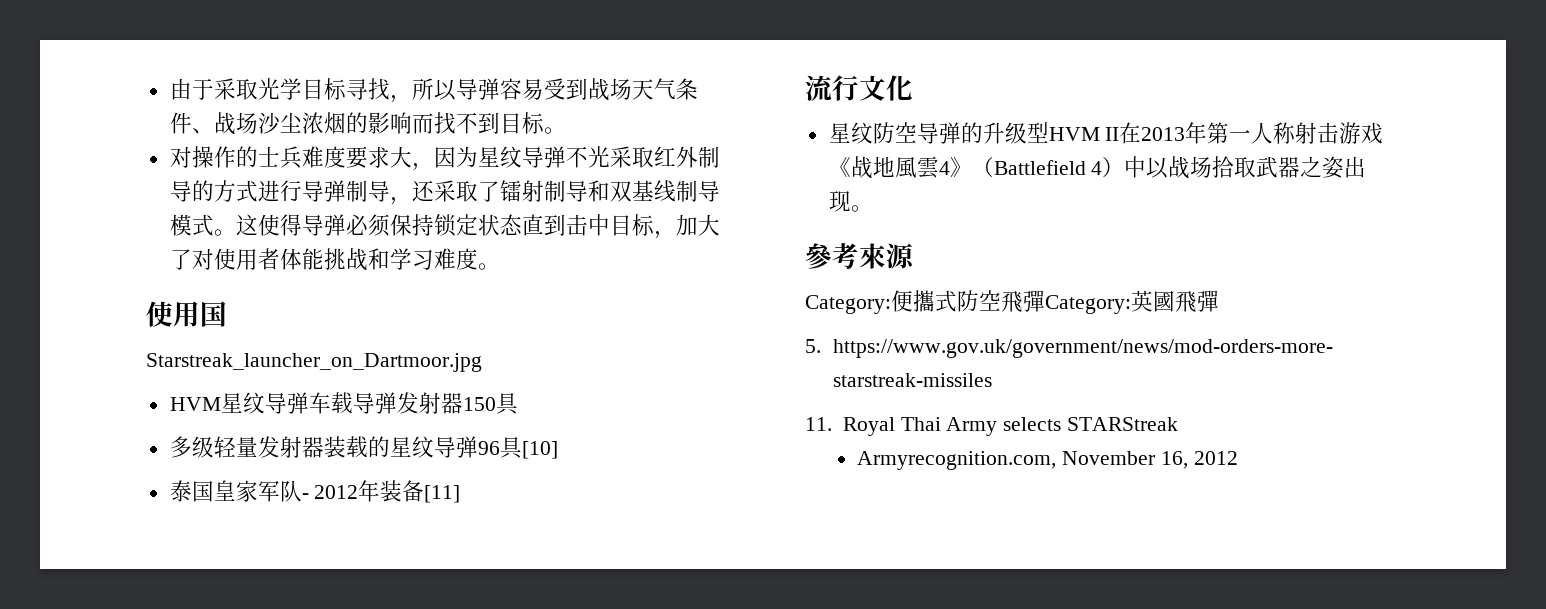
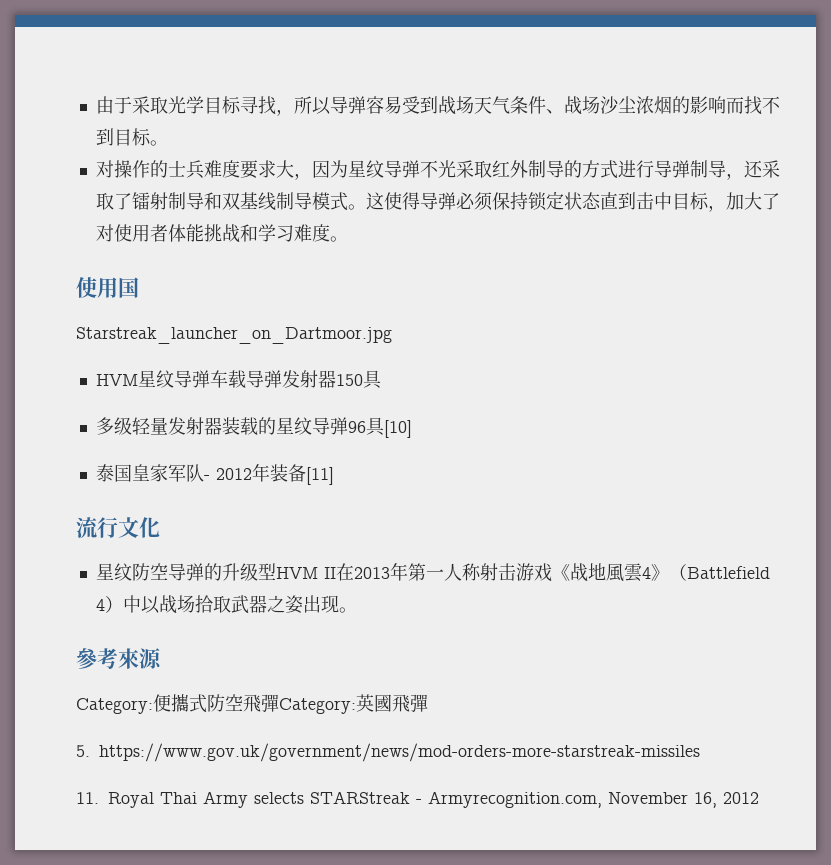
- 11. Royal Thai Army selects STARStreak
- Armyrecognition.com, November 16, 2012
+ 11. Royal Thai Army selects STARStreak - Armyrecognition.com, November 16, 2012

